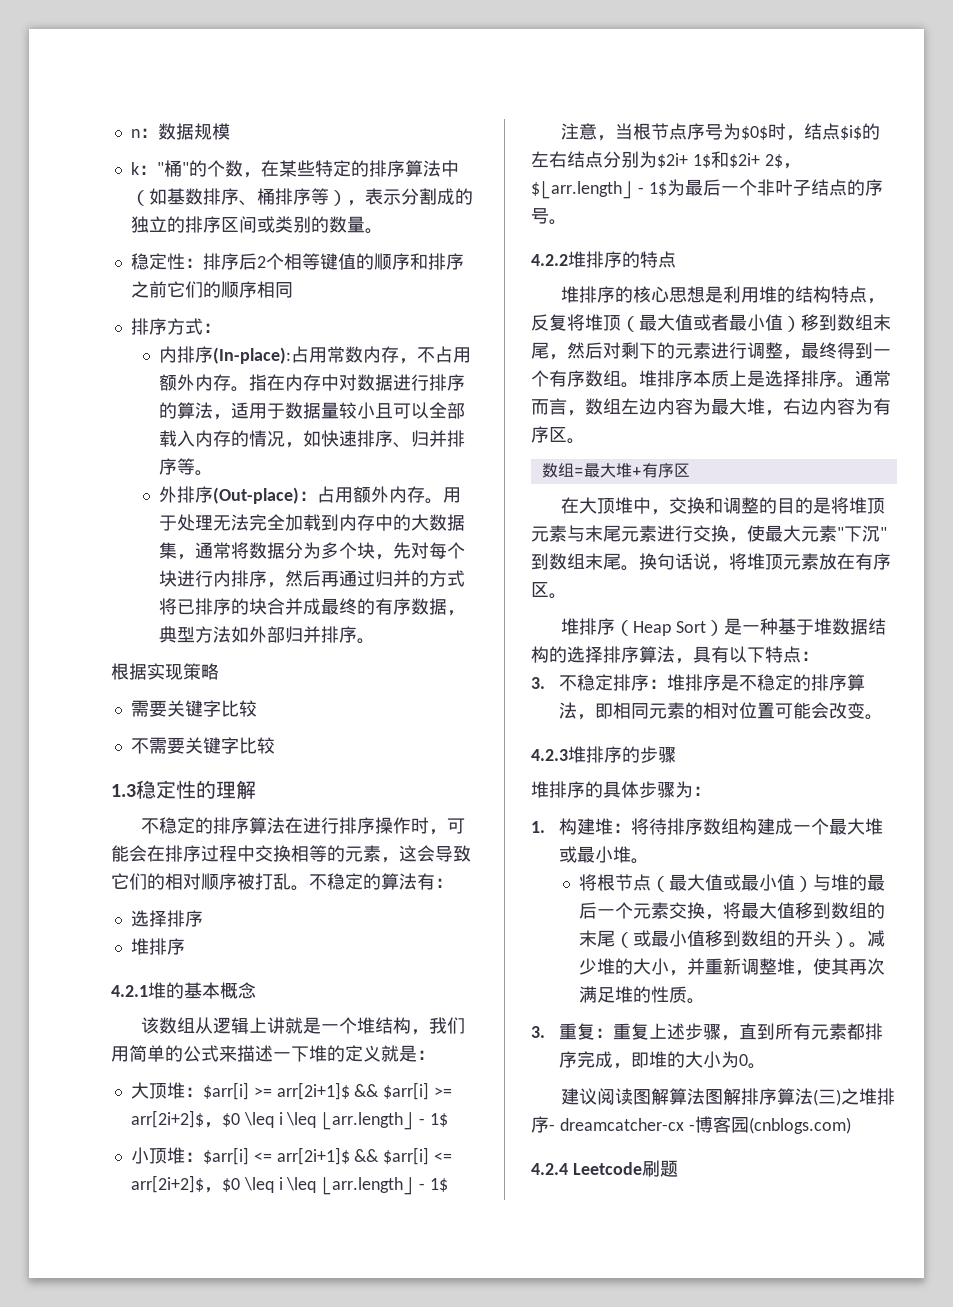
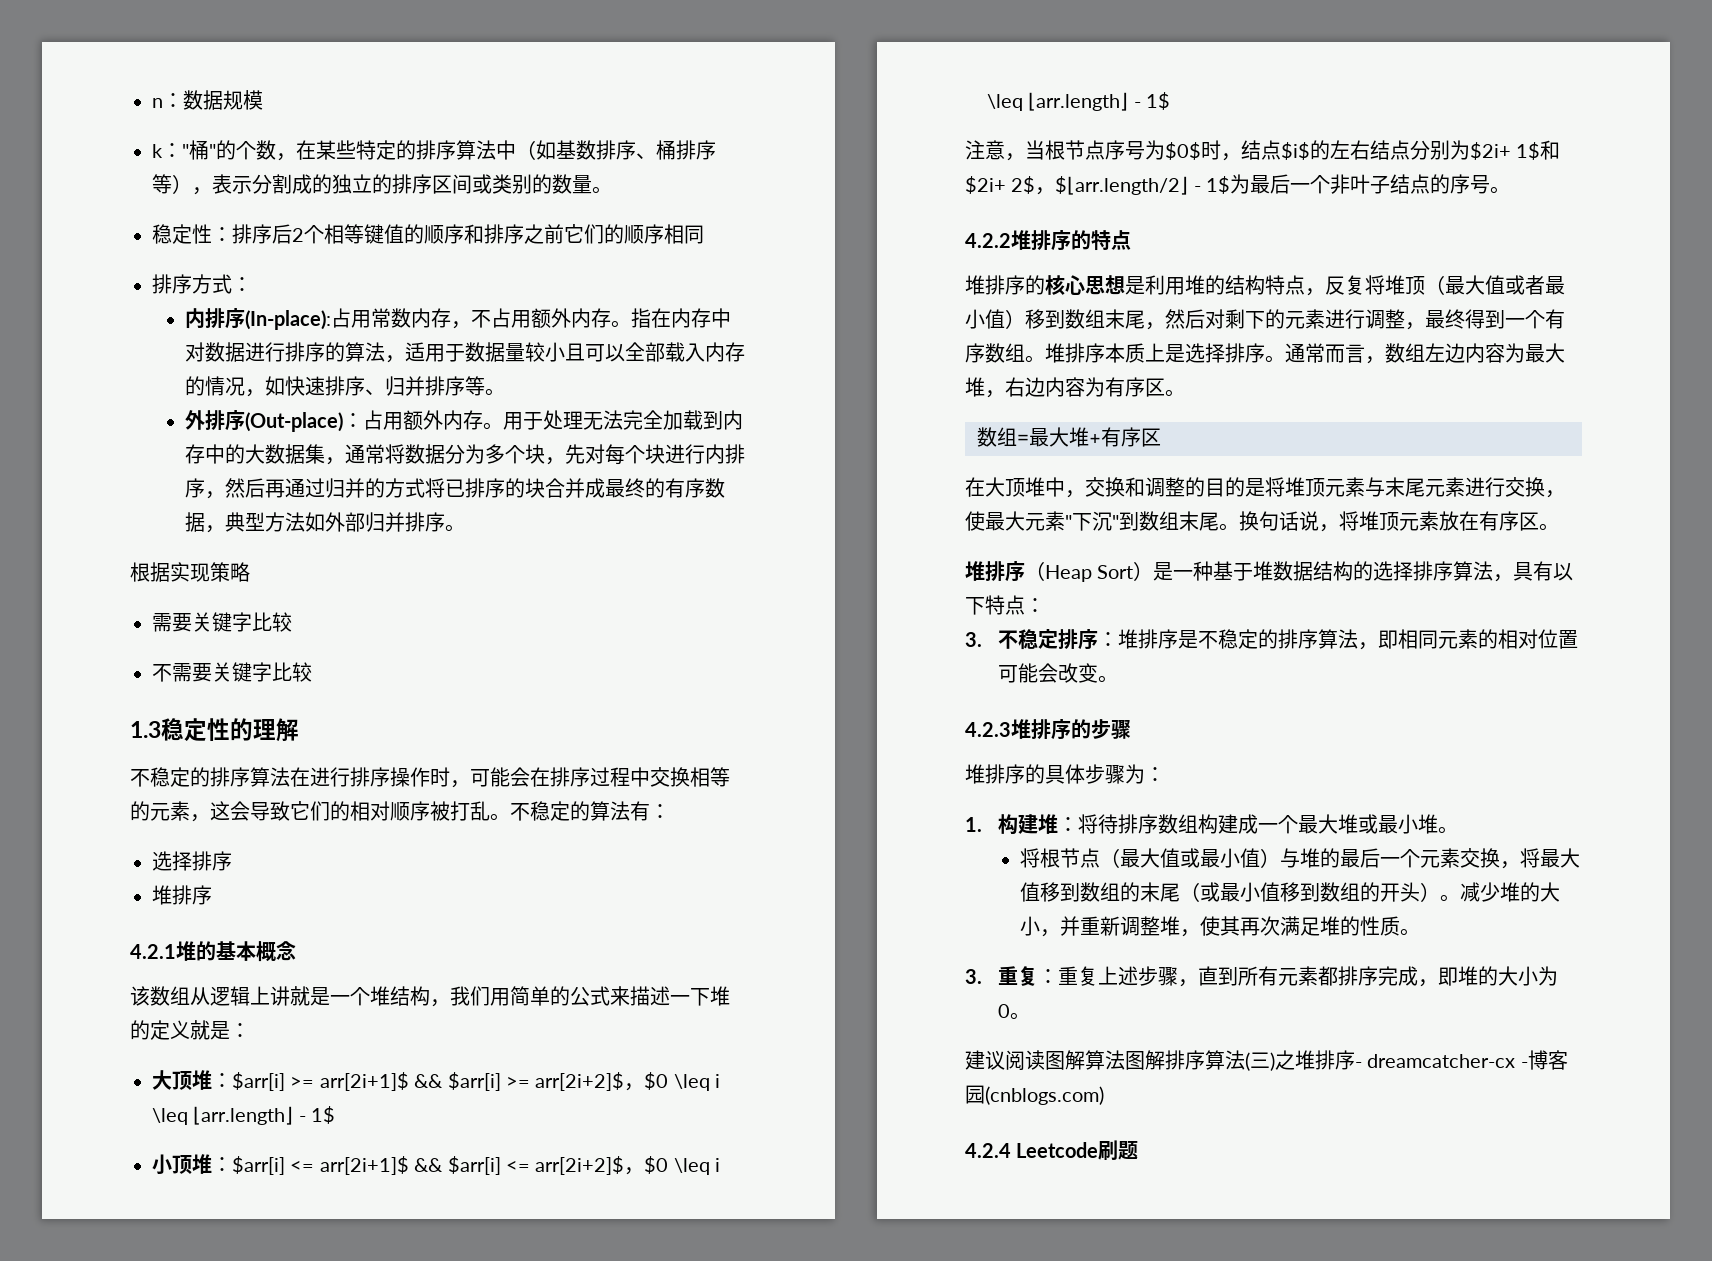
- 注意，当根节点序号为$0$时，结点$i$的左右结点分别为$2i+ 1$和$2i+ 2$，$⌊arr.length⌋ - 1$为最后一个非叶子结点的序号。
+ 注意，当根节点序号为$0$时，结点$i$的左右结点分别为$2i+ 1$和$2i+ 2$，$⌊arr.length/2⌋ - 1$为最后一个非叶子结点的序号。

